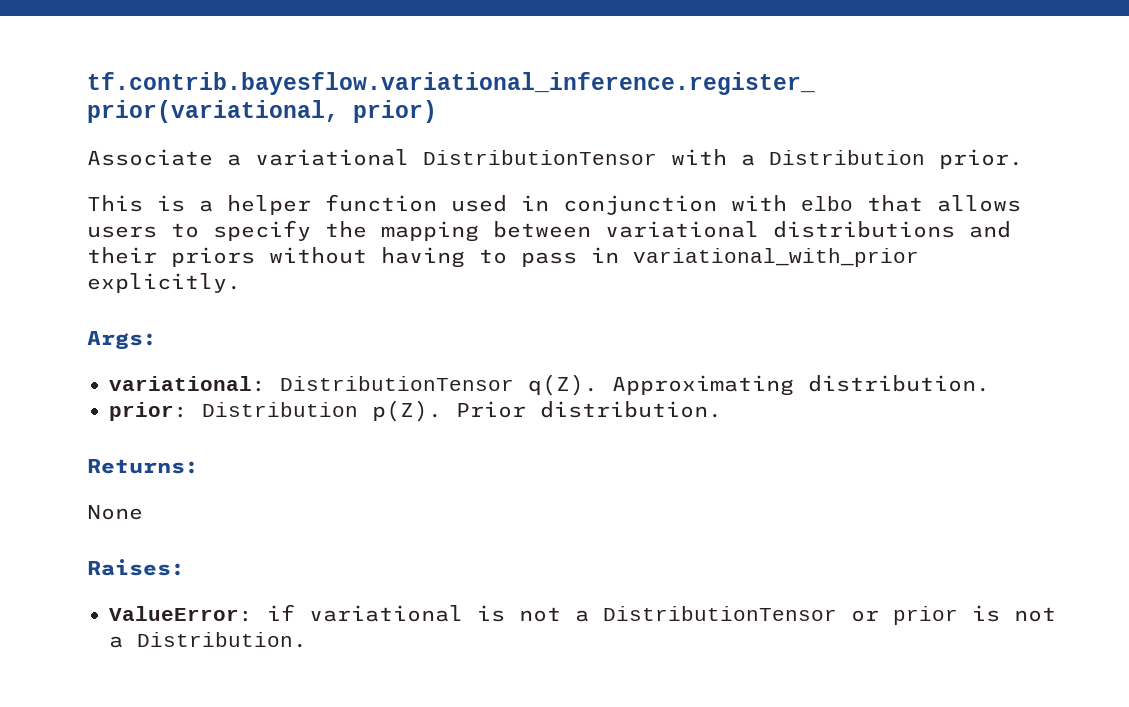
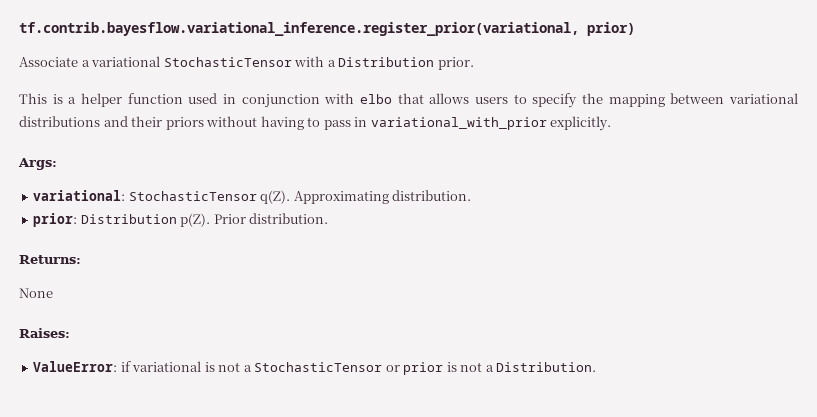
- Associate a variational DistributionTensor with a Distribution prior.
+ Associate a variational StochasticTensor with a Distribution prior.
- variational: DistributionTensor q(Z).
+ variational: StochasticTensor q(Z).
- ValueError: if variational is not a DistributionTensor or prior is not a Distribution.
+ ValueError: if variational is not a StochasticTensor or prior is not a Distribution.

